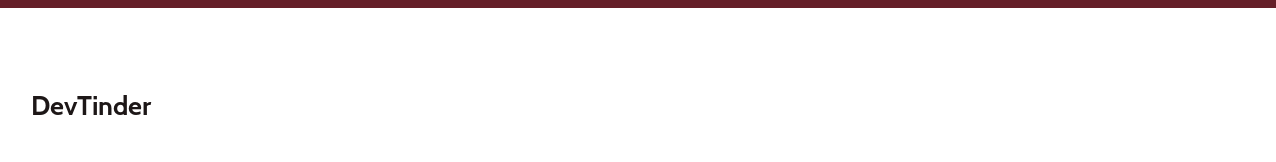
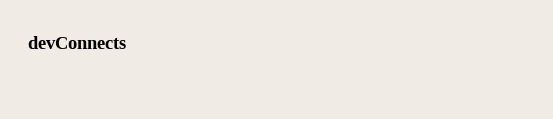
- DevTinder
+ devConnects

